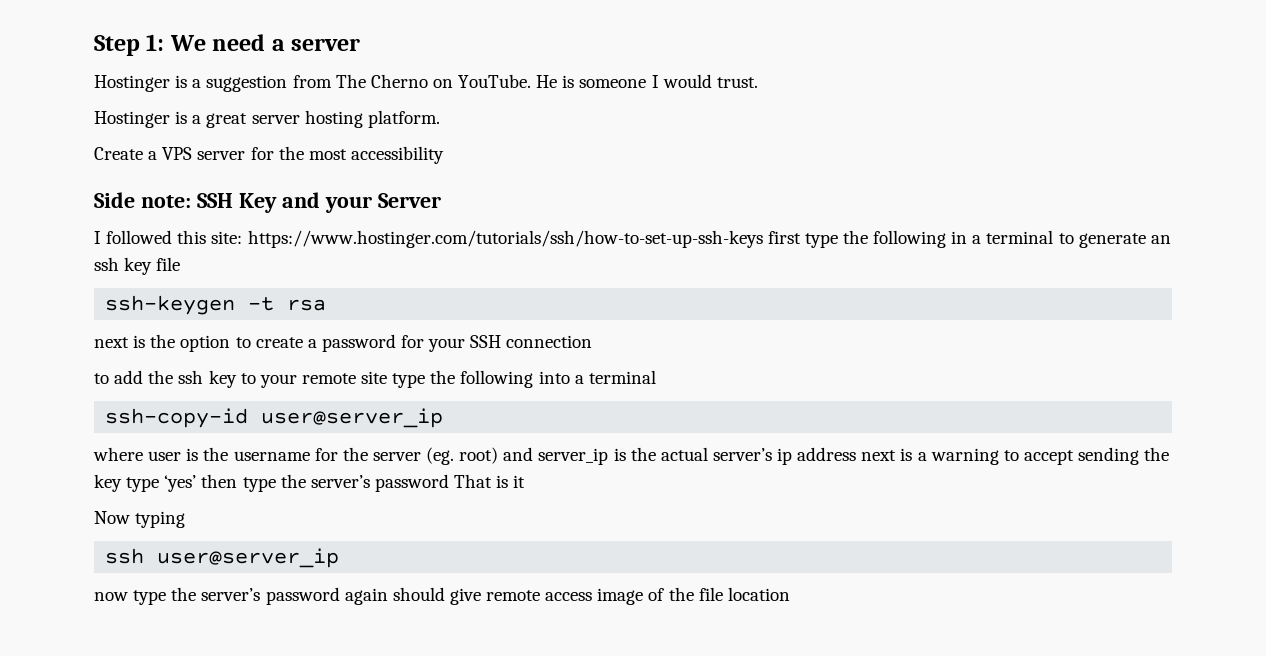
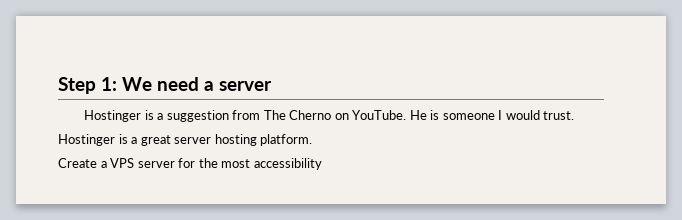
- Side note: SSH Key and your Server
- I followed this site: https://www.hostinger.com/tutorials/ssh/how-to-set-up-ssh-keys first type the following in a terminal to generate an ssh key file
- ssh-keygen -t rsa
- next is the option to create a password for your SSH connection
- to add the ssh key to your remote site type the following into a terminal
- ssh-copy-id user@server_ip
- where user is the username for the server (eg. root) and server_ip is the actual server’s ip address next is a warning to accept sending the key type ‘yes’ then type the server’s password That is it
- Now typing
- ssh user@server_ip
- now type the server’s password again should give remote access image of the file location

